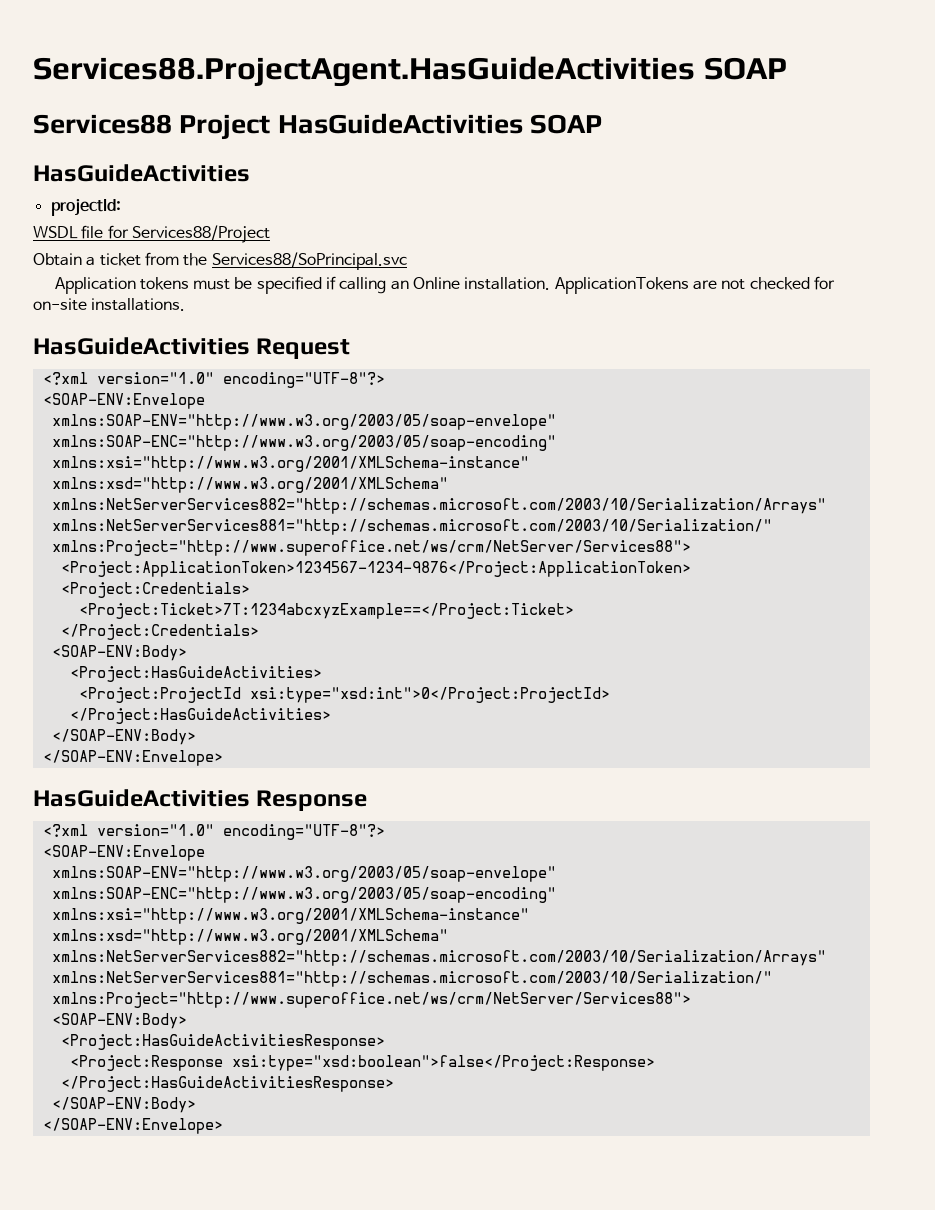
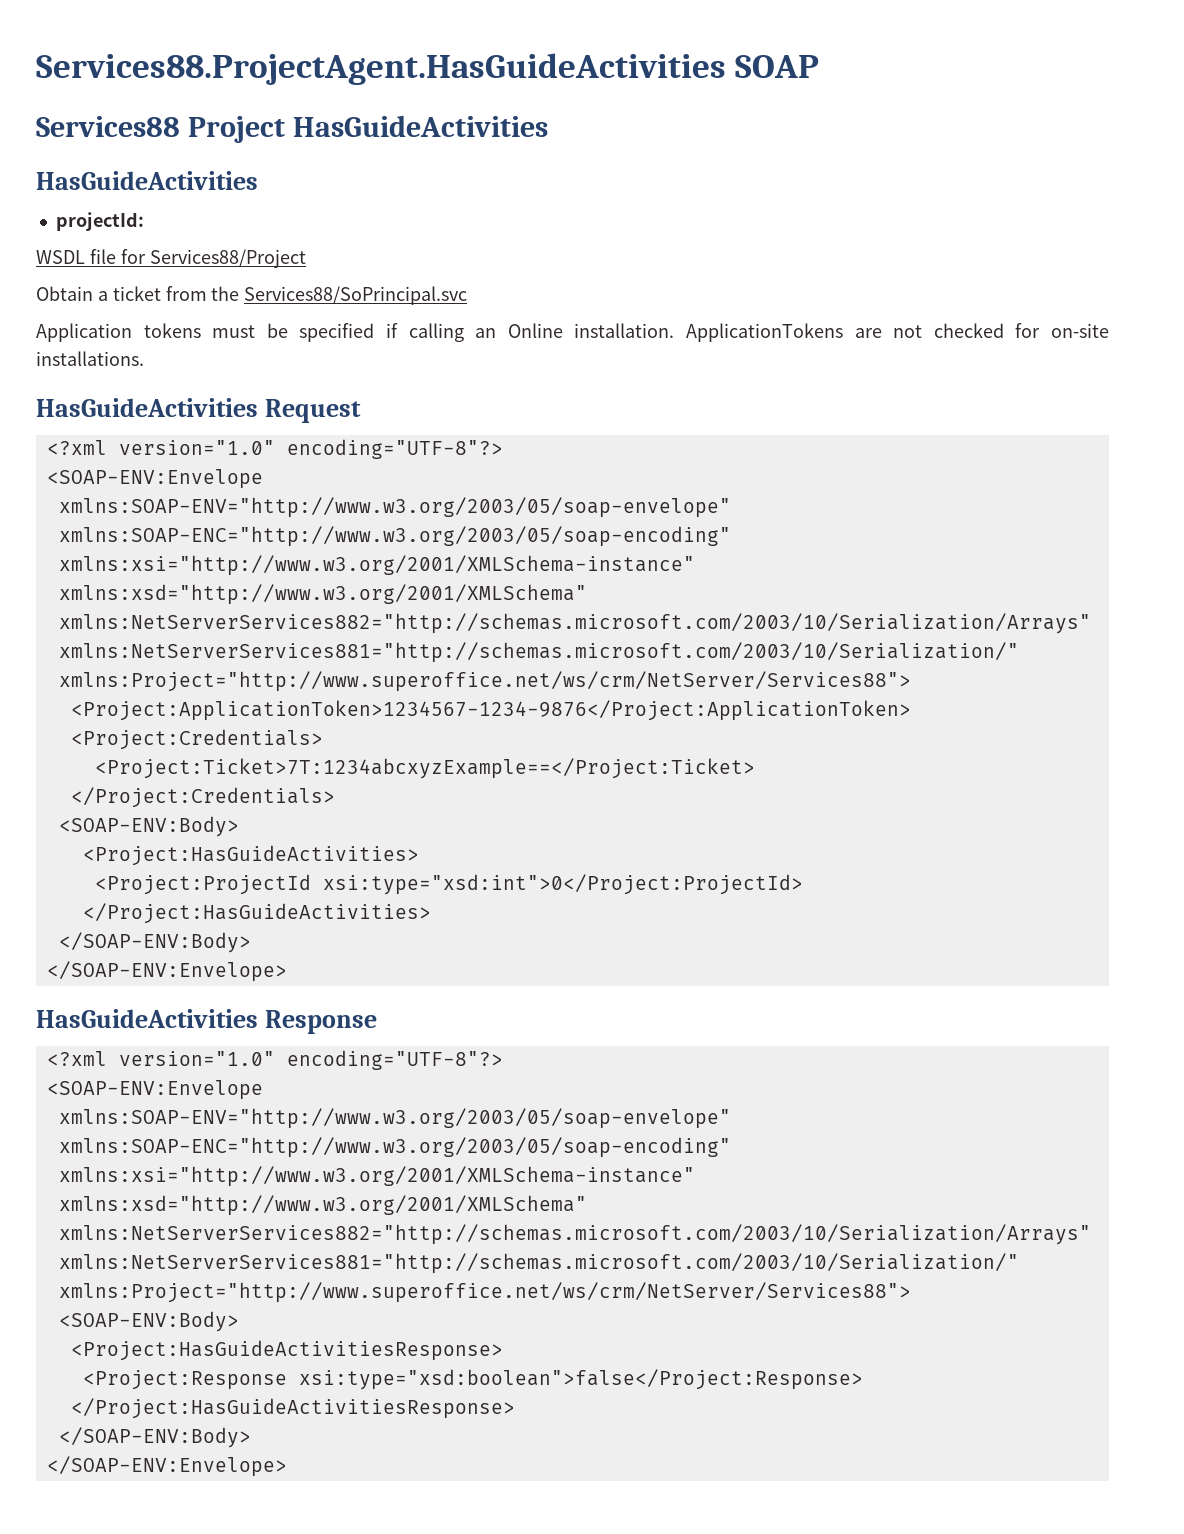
- Services88 Project HasGuideActivities SOAP
+ Services88 Project HasGuideActivities

